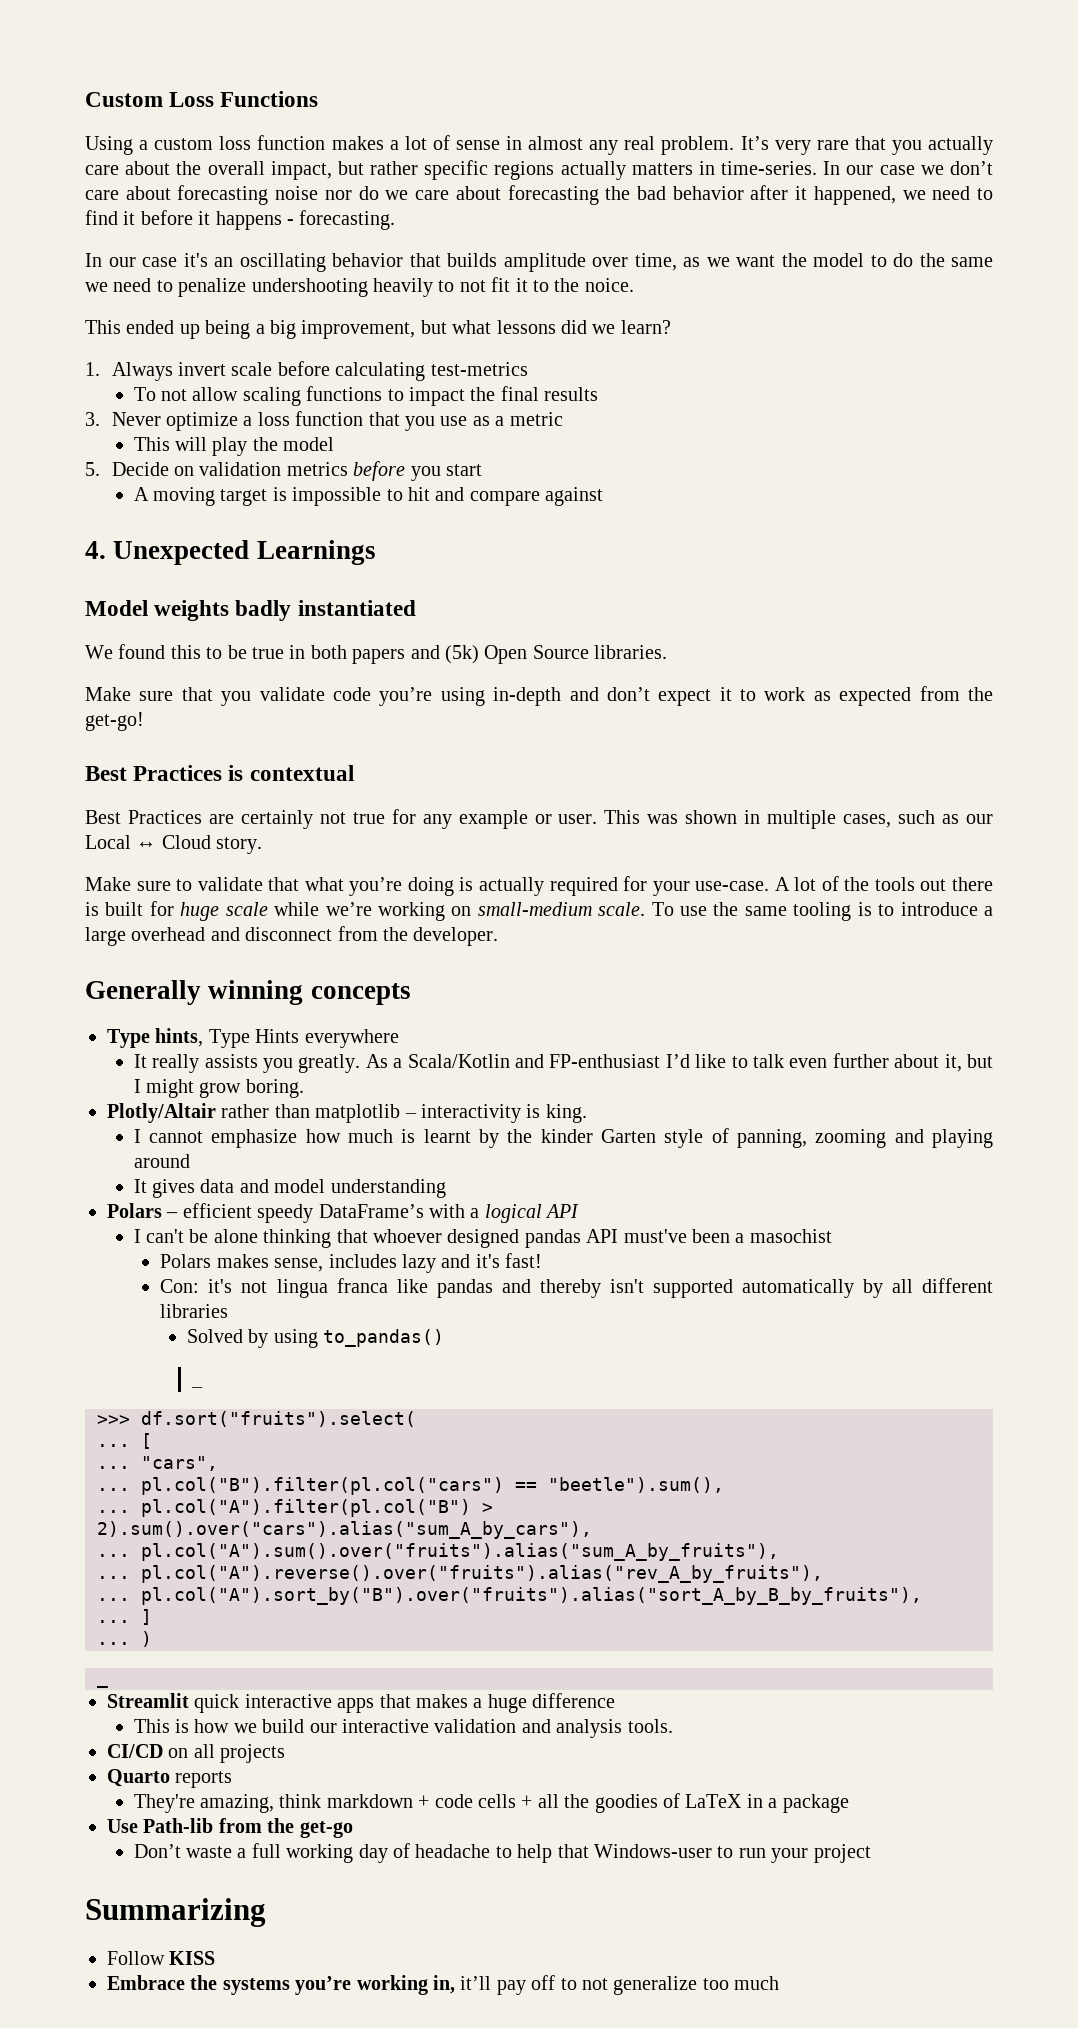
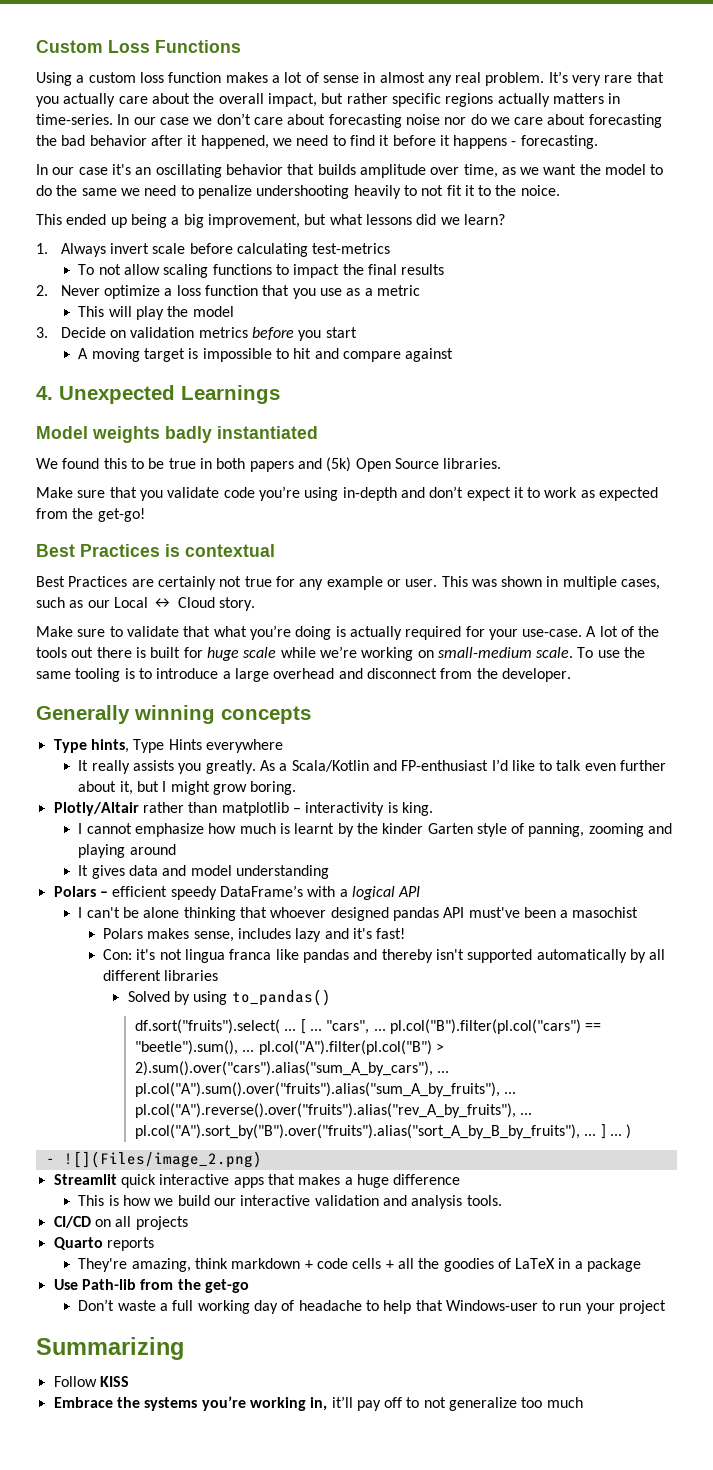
- 3. Never optimize a loss function that you use as a metric
+ 2. Never optimize a loss function that you use as a metric
- 5. Decide on validation metrics before you start
+ 3. Decide on validation metrics before you start
  Solved by using to_pandas()
- _
- >>> df.sort("fruits").select(
- ...
+ df.sort("fruits").select( ...
- [
- ...
+ [ ...
- "cars",
- ... pl.col("B").filter(pl.col("cars") == "beetle").sum(),
- ... pl.col("A").filter(pl.col("B") > 2).sum().over("cars").alias("sum_A_by_cars"),
- ... pl.col("A").sum().over("fruits").alias("sum_A_by_fruits"),
- ... pl.col("A").reverse().over("fruits").alias("rev_A_by_fruits"),
- ... pl.col("A").sort_by("B").over("fruits").alias("sort_A_by_B_by_fruits"),
- ... ]
- ... )
- _
+ "cars", ... pl.col("B").filter(pl.col("cars") == "beetle").sum(), ... pl.col("A").filter(pl.col("B") > 2).sum().over("cars").alias("sum_A_by_cars"), ... pl.col("A").sum().over("fruits").alias("sum_A_by_fruits"), ... pl.col("A").reverse().over("fruits").alias("rev_A_by_fruits"), ... pl.col("A").sort_by("B").over("fruits").alias("sort_A_by_B_by_fruits"), ... ] ... )
+ - ![](Files/image_2.png)

